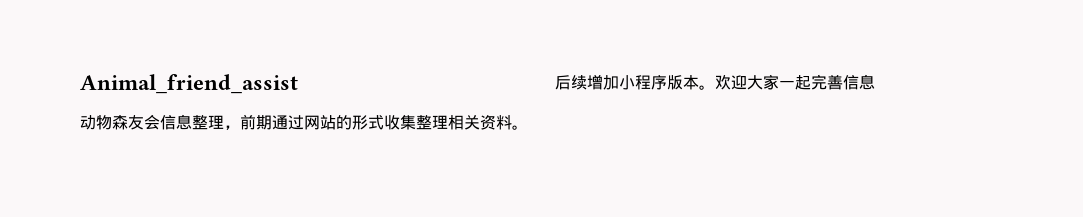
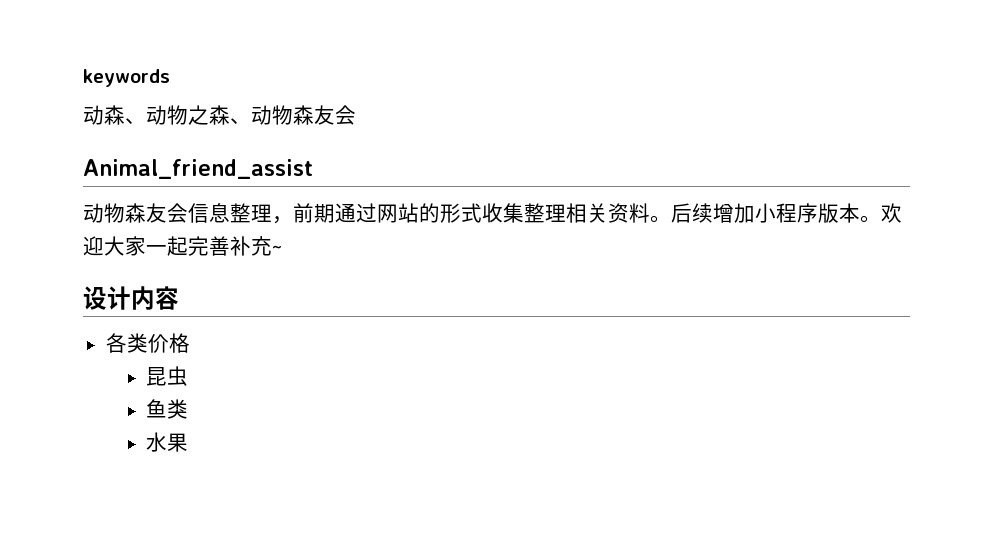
+ keywords
+ 动森、动物之森、动物森友会
- 欢迎大家一起完善信息
+ 欢迎大家一起完善补充~
+ 设计内容
+ 各类价格
+ 昆虫
+ 鱼类
+ 水果

